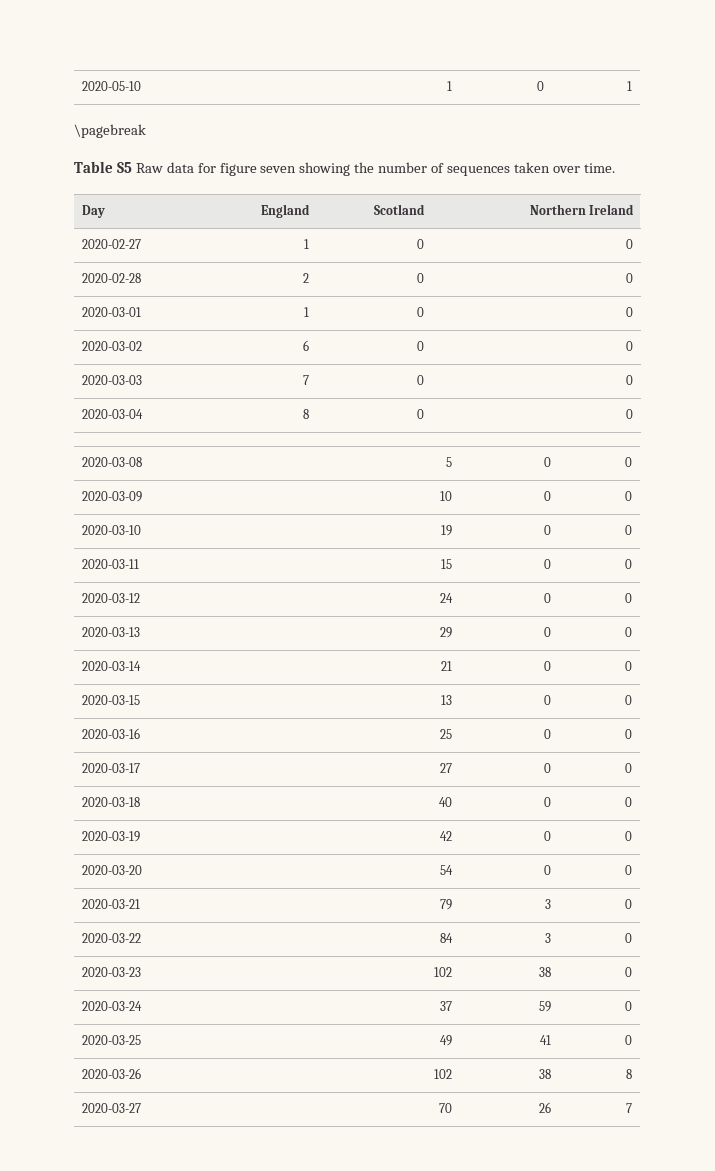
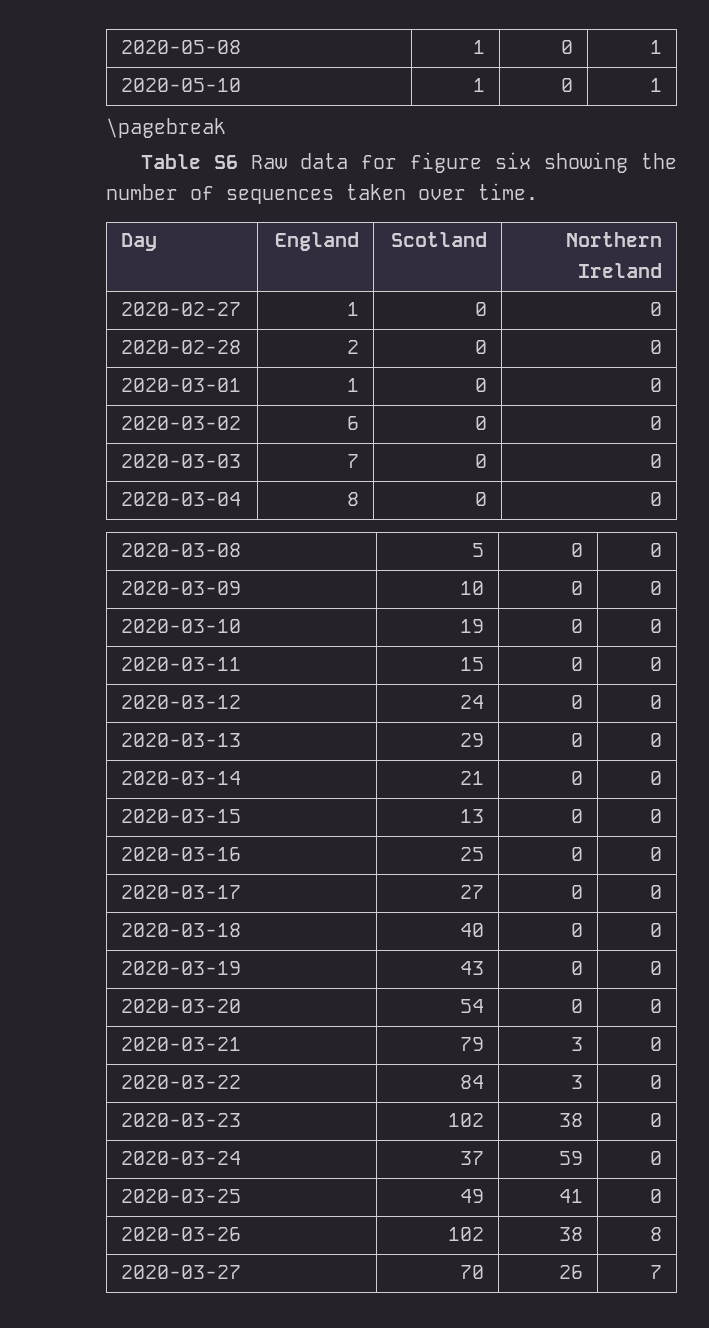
+ 2020-05-08 | 1 | 0 | 1
- Table S5 Raw data for figure seven showing the number of sequences taken over time.
+ Table S6 Raw data for figure six showing the number of sequences taken over time.
- 2020-03-19 | 42 | 0 | 0
+ 2020-03-19 | 43 | 0 | 0

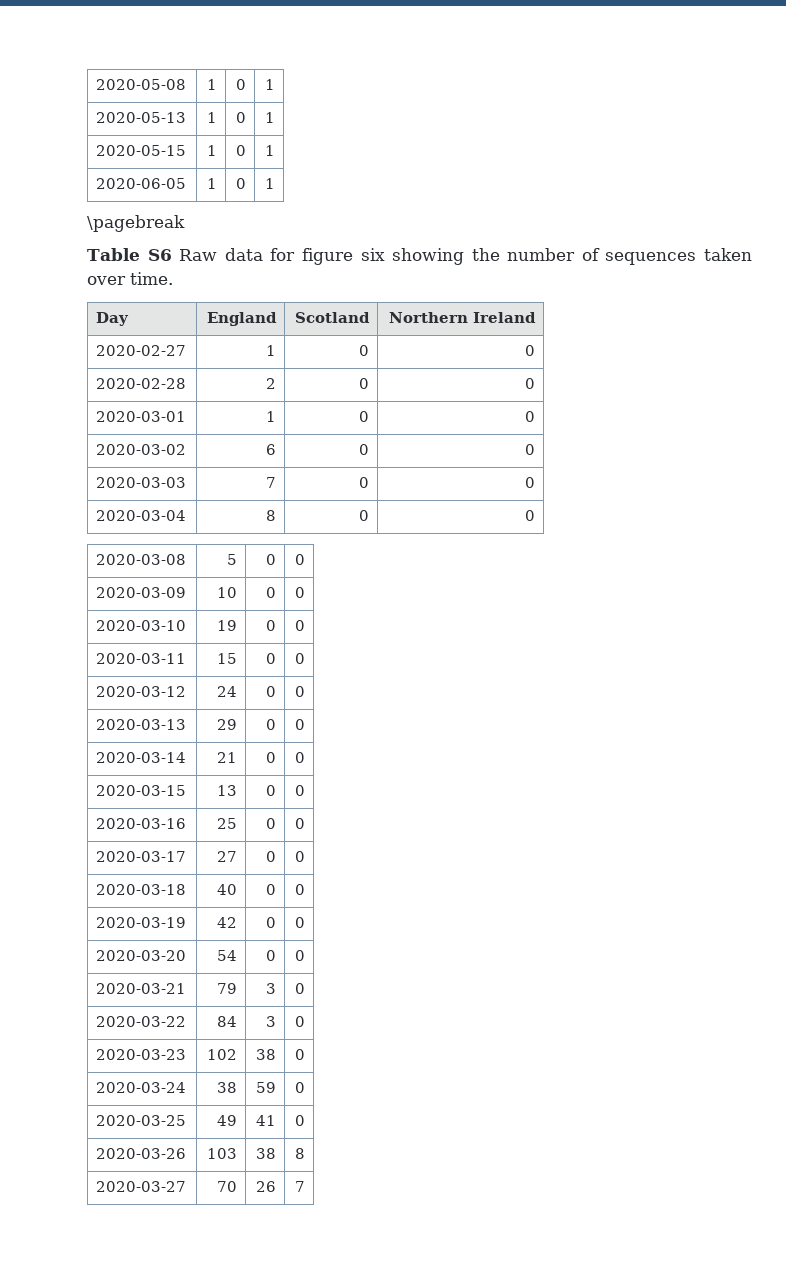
- 2020-05-10 | 1 | 0 | 1
+ 2020-05-13 | 1 | 0 | 1
+ 2020-05-15 | 1 | 0 | 1
+ 2020-06-05 | 1 | 0 | 1
- 2020-03-19 | 43 | 0 | 0
+ 2020-03-19 | 42 | 0 | 0
- 2020-03-24 | 37 | 59 | 0
+ 2020-03-24 | 38 | 59 | 0
- 2020-03-26 | 102 | 38 | 8
+ 2020-03-26 | 103 | 38 | 8

